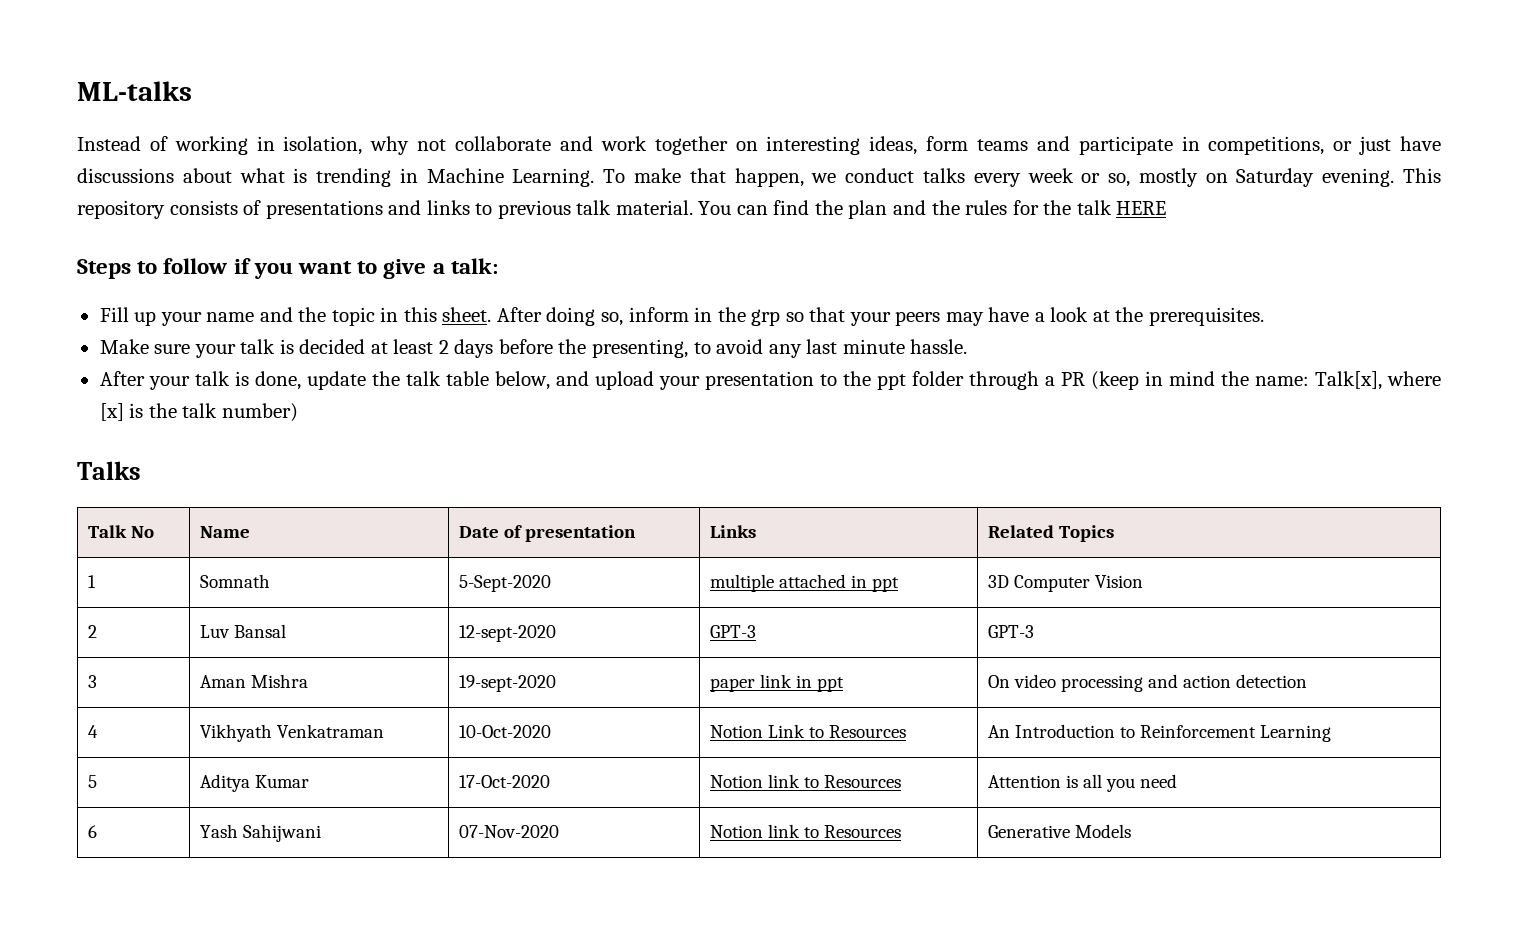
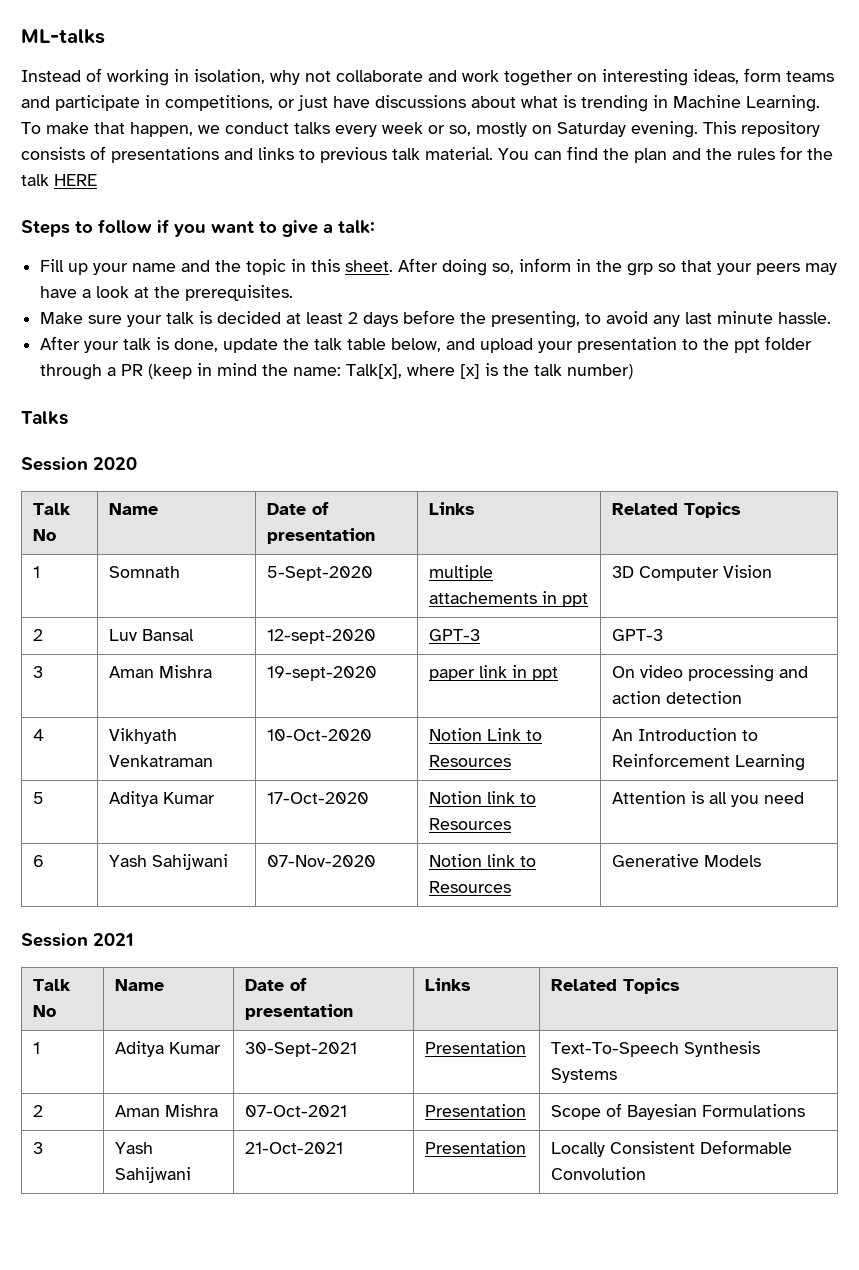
+ Session 2020
- 1 | Somnath | 5-Sept-2020 | multiple attached in ppt | 3D Computer Vision
+ 1 | Somnath | 5-Sept-2020 | multiple attachements in ppt | 3D Computer Vision
+ Session 2021
+ Talk No | Name | Date of presentation | Links | Related Topics
+ 1 | Aditya Kumar | 30-Sept-2021 | Presentation | Text-To-Speech Synthesis Systems
+ 2 | Aman Mishra | 07-Oct-2021 | Presentation | Scope of Bayesian Formulations
+ 3 | Yash Sahijwani | 21-Oct-2021 | Presentation | Locally Consistent Deformable Convolution

